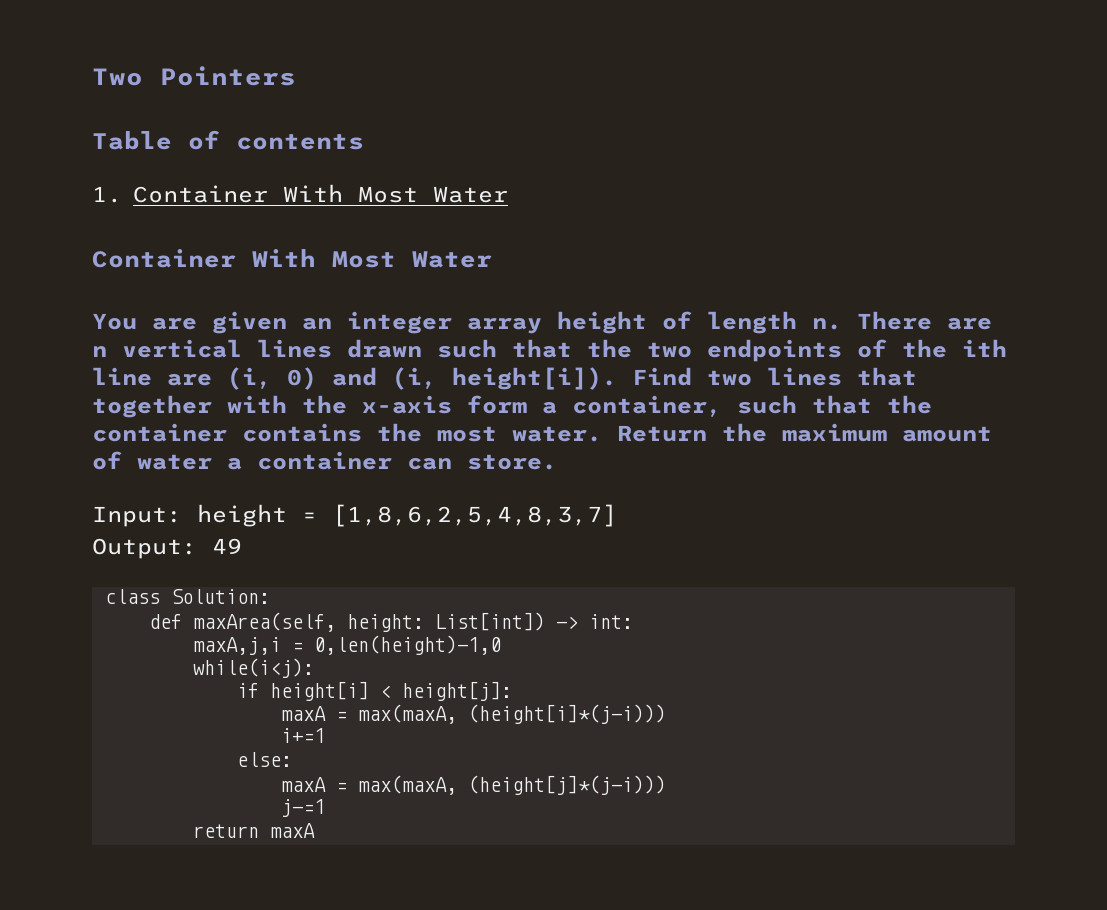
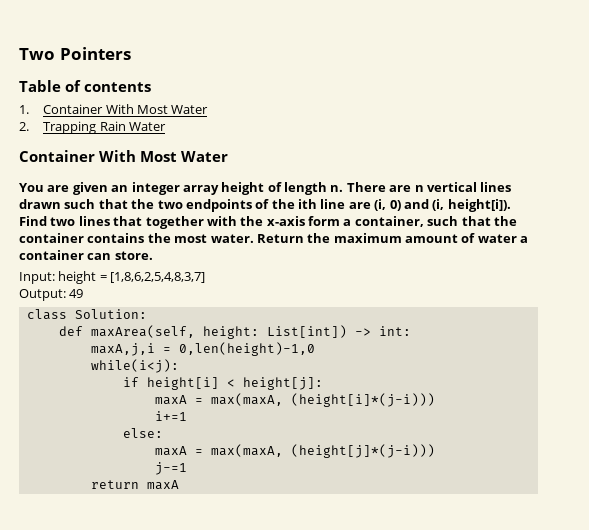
+ 2. Trapping Rain Water

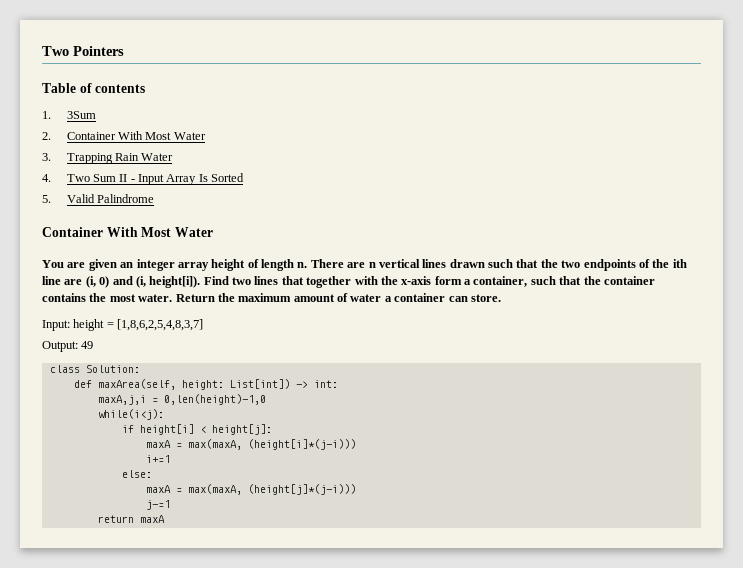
- 1. Container With Most Water
- 2. Trapping Rain Water
+ 1. 3Sum
+ 2. Container With Most Water
+ 3. Trapping Rain Water
+ 4. Two Sum II - Input Array Is Sorted
+ 5. Valid Palindrome

